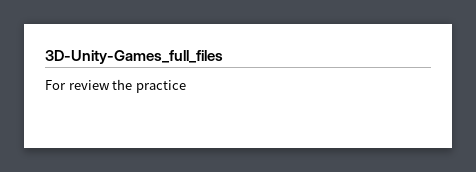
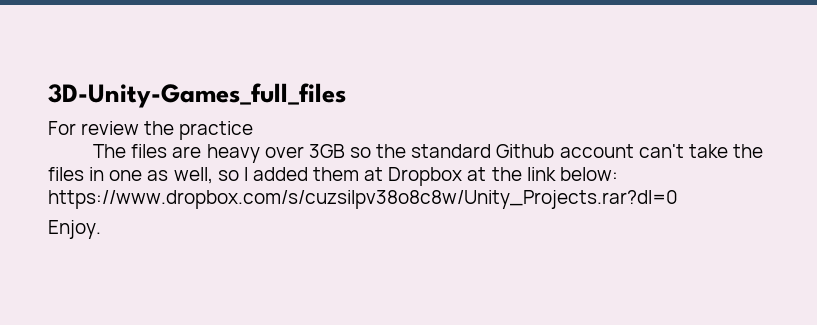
+ The files are heavy over 3GB so the standard Github account can't take the files in one as well, so I added them at Dropbox at the link below: https://www.dropbox.com/s/cuzsilpv38o8c8w/Unity_Projects.rar?dl=0
+ Enjoy.

